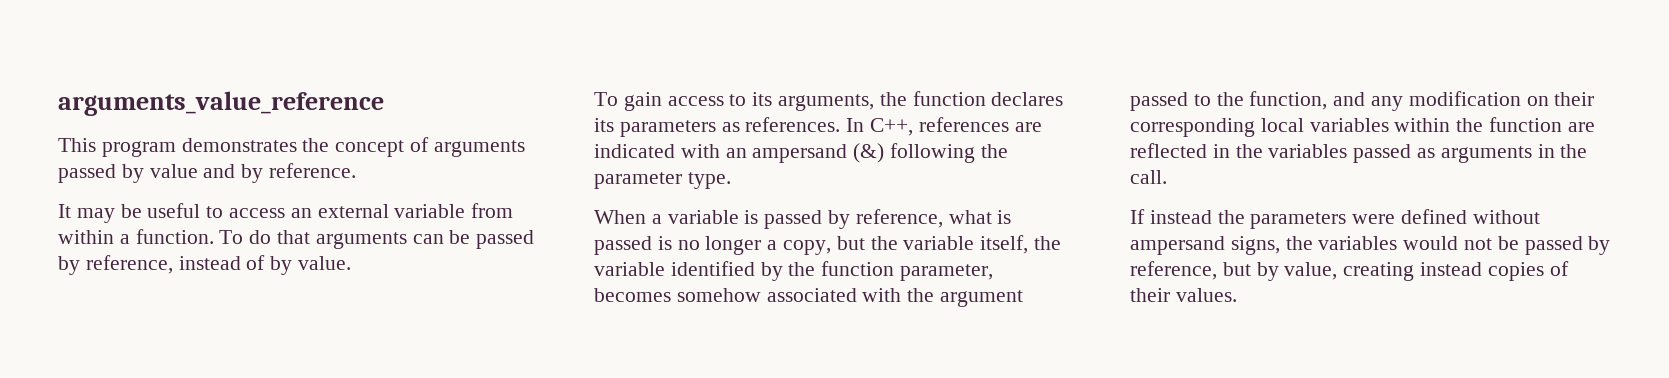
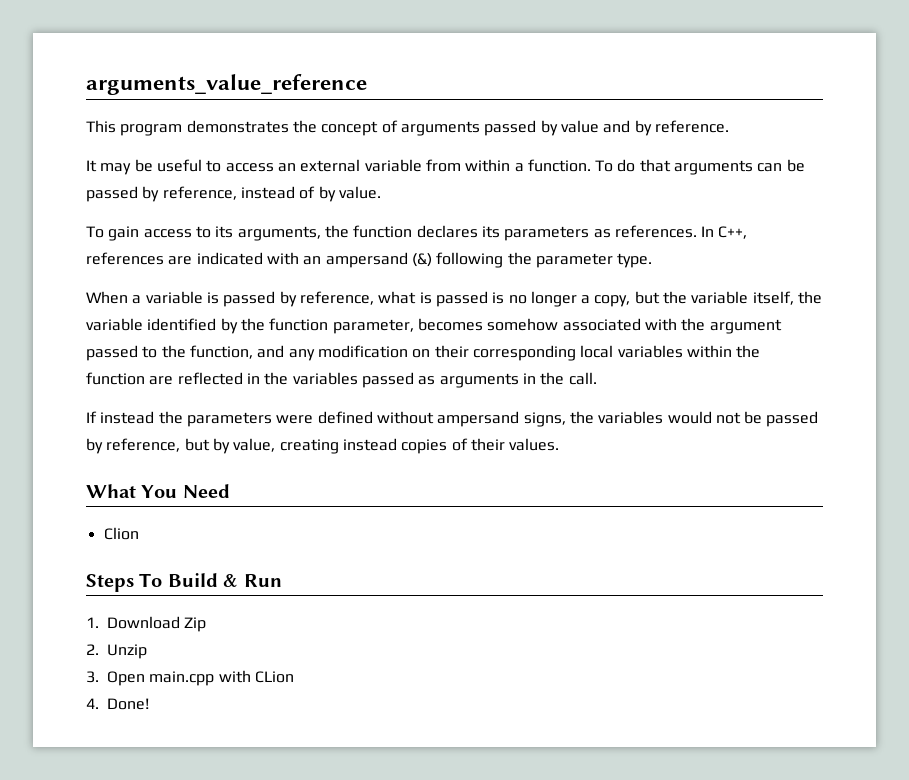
+ What You Need
+ Clion
+ Steps To Build & Run
+ 1. Download Zip
+ 2. Unzip
+ 3. Open main.cpp with CLion
+ 4. Done!

